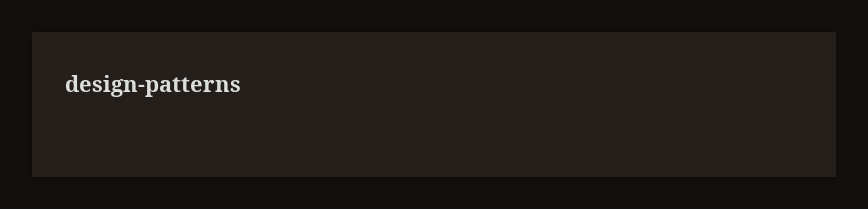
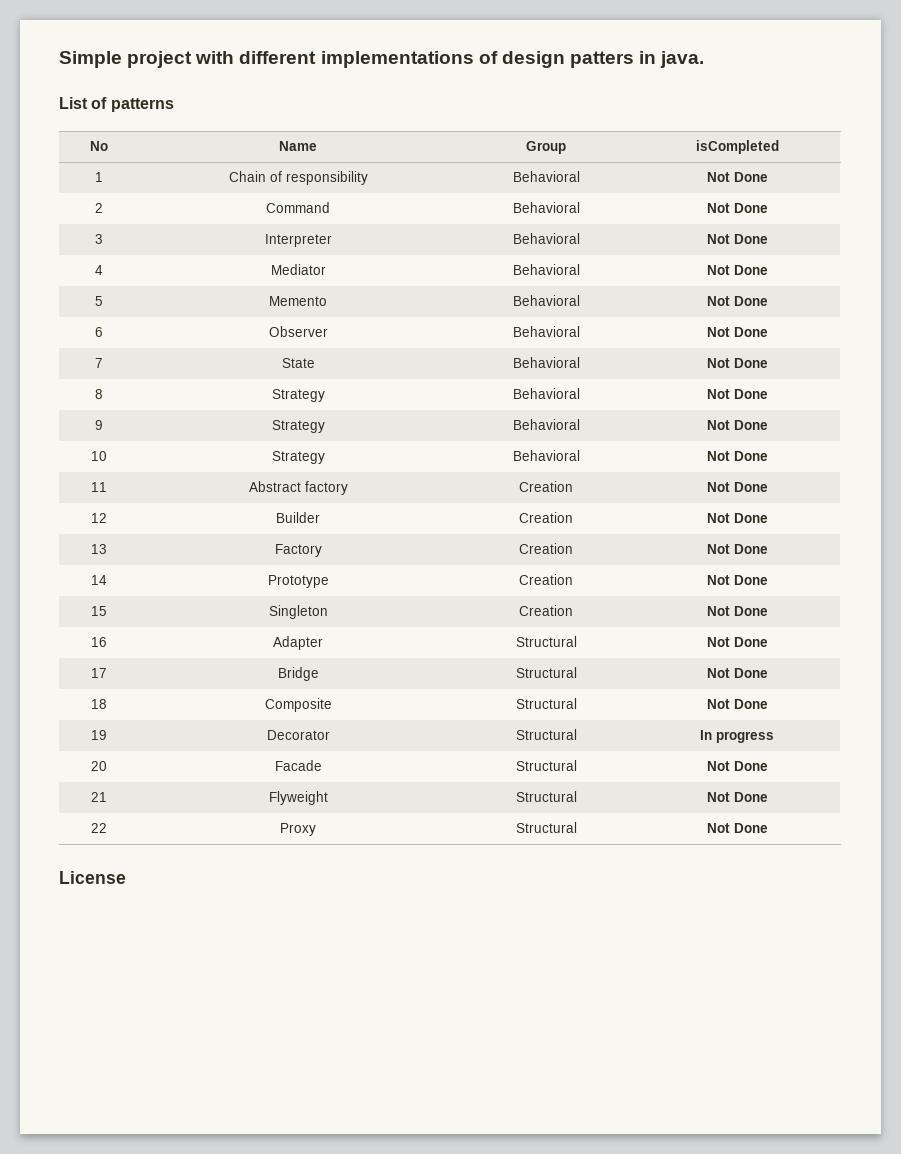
- design-patterns
+ Simple project with different implementations of design patters in java.
+ List of patterns
+ No | Name | Group | isCompleted
+ 1 | Chain of responsibility | Behavioral | Not Done
+ 2 | Command | Behavioral | Not Done
+ 3 | Interpreter | Behavioral | Not Done
+ 4 | Mediator | Behavioral | Not Done
+ 5 | Memento | Behavioral | Not Done
+ 6 | Observer | Behavioral | Not Done
+ 7 | State | Behavioral | Not Done
+ 8 | Strategy | Behavioral | Not Done
+ 9 | Strategy | Behavioral | Not Done
+ 10 | Strategy | Behavioral | Not Done
+ 11 | Abstract factory | Creation | Not Done
+ 12 | Builder | Creation | Not Done
+ 13 | Factory | Creation | Not Done
+ 14 | Prototype | Creation | Not Done
+ 15 | Singleton | Creation | Not Done
+ 16 | Adapter | Structural | Not Done
+ 17 | Bridge | Structural | Not Done
+ 18 | Composite | Structural | Not Done
+ 19 | Decorator | Structural | In progress
+ 20 | Facade | Structural | Not Done
+ 21 | Flyweight | Structural | Not Done
+ 22 | Proxy | Structural | Not Done
+ License

